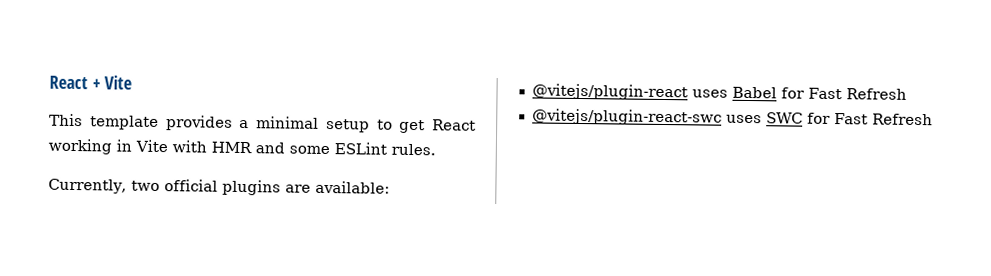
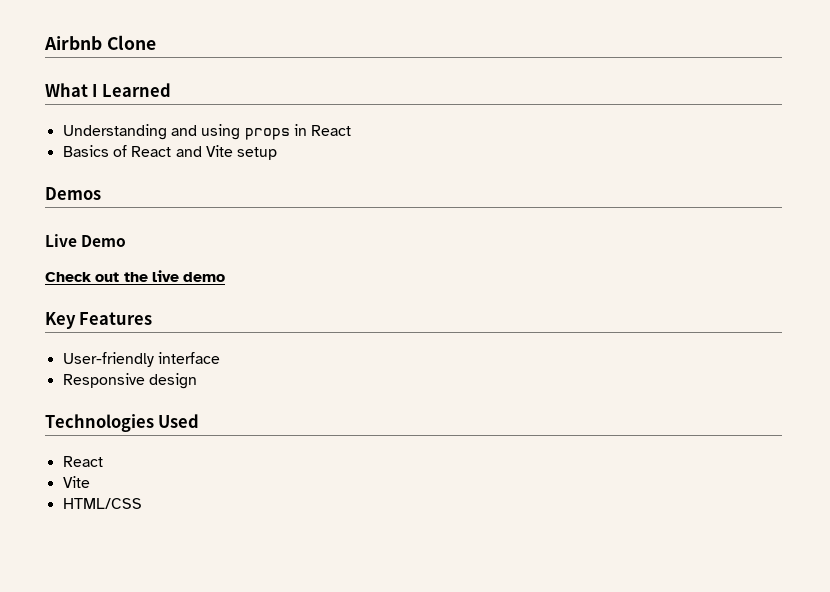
- React + Vite
- This template provides a minimal setup to get React working in Vite with HMR and some ESLint rules.
- Currently, two official plugins are available:
- @vitejs/plugin-react uses Babel for Fast Refresh
- @vitejs/plugin-react-swc uses SWC for Fast Refresh
+ Airbnb Clone
+ What I Learned
+ Understanding and using props in React
+ Basics of React and Vite setup
+ Demos
+ Live Demo
+ Check out the live demo
+ Key Features
+ User-friendly interface
+ Responsive design
+ Technologies Used
+ React
+ Vite
+ HTML/CSS

